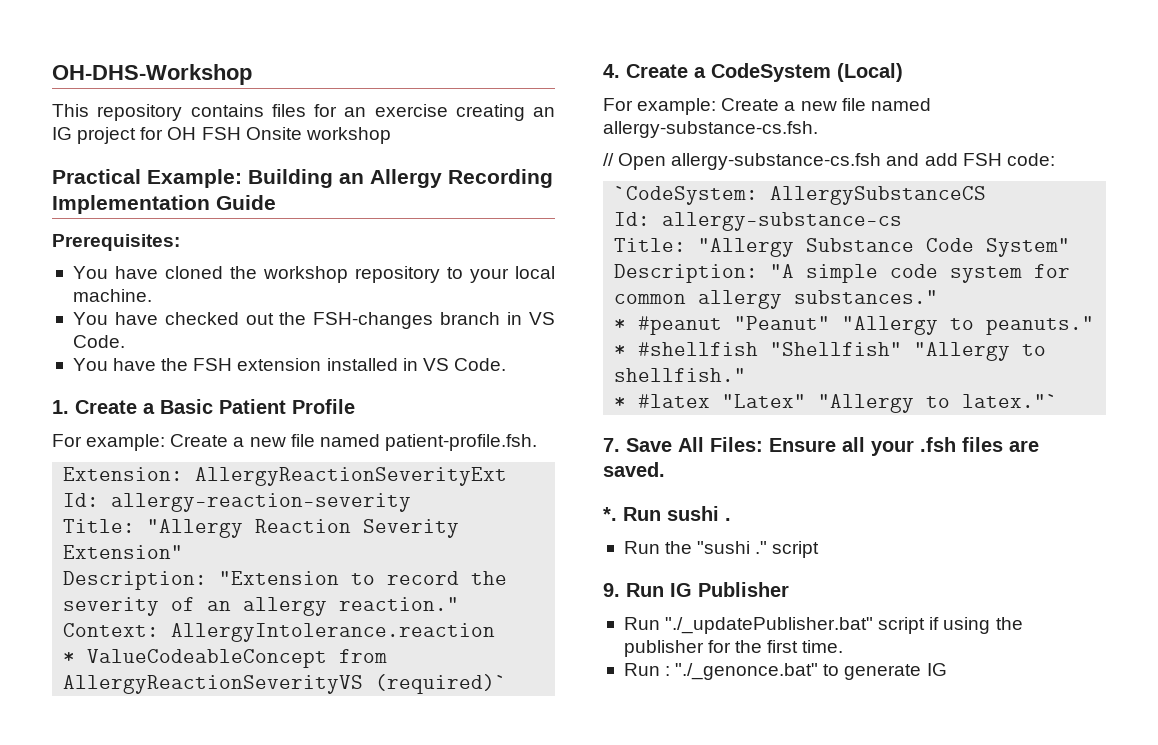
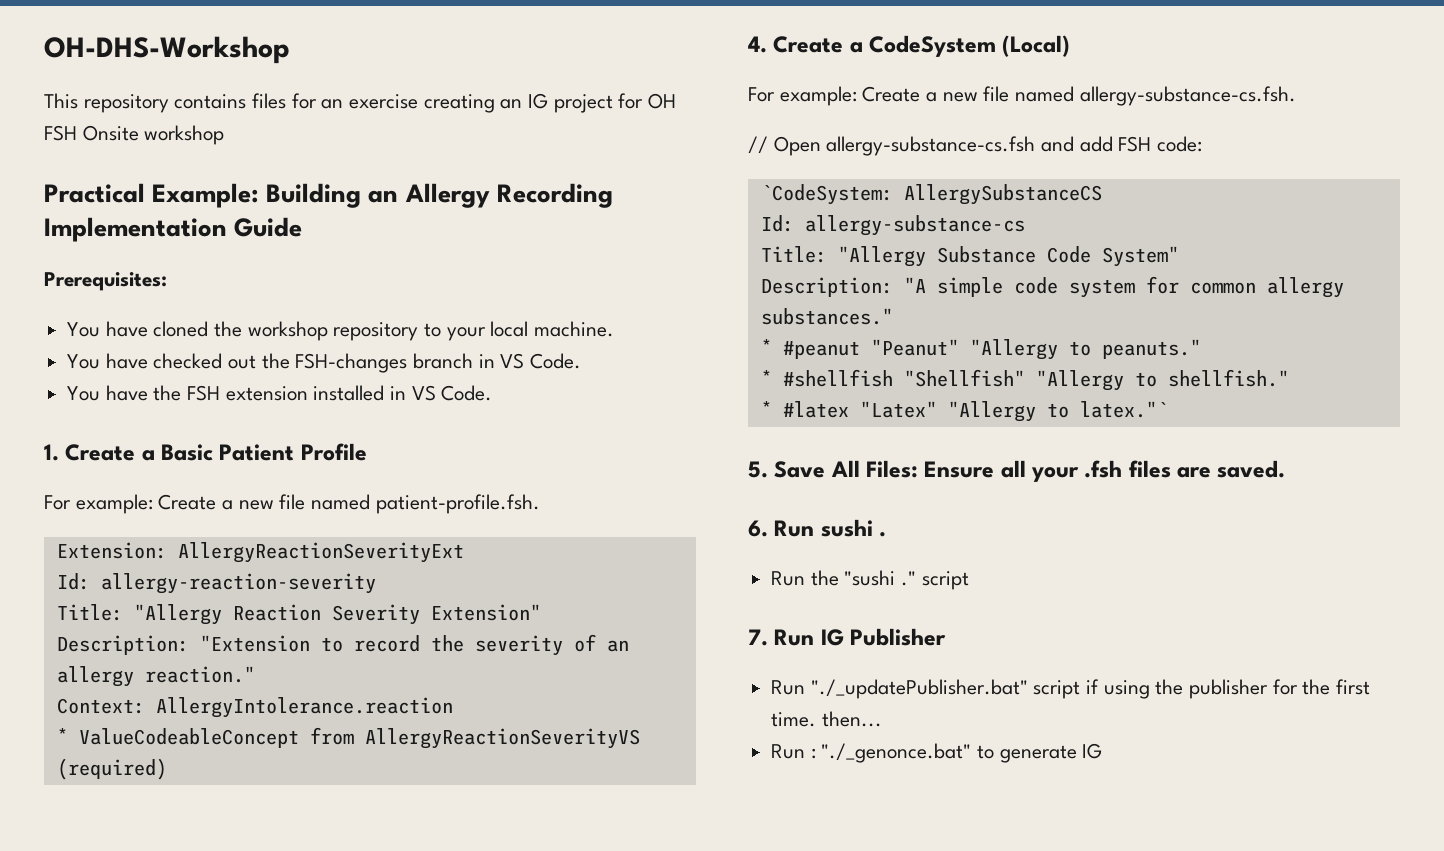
- * ValueCodeableConcept from AllergyReactionSeverityVS (required)`
+ * ValueCodeableConcept from AllergyReactionSeverityVS (required)
- 7. Save All Files: Ensure all your .fsh files are saved.
+ 5. Save All Files: Ensure all your .fsh files are saved.
- *. Run sushi .
+ 6. Run sushi .
- 9. Run IG Publisher
+ 7. Run IG Publisher
- Run "./_updatePublisher.bat" script if using the publisher for the first time.
+ Run "./_updatePublisher.bat" script if using the publisher for the first time. then...

